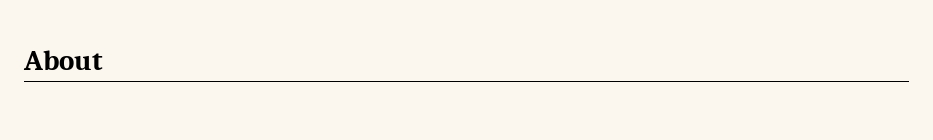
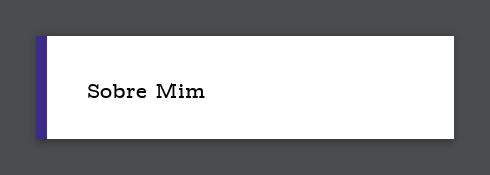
- About
+ Sobre Mim

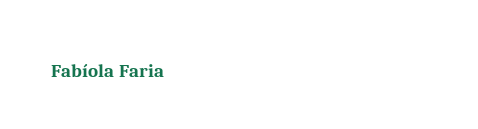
- Sobre Mim
+ Fabíola Faria

